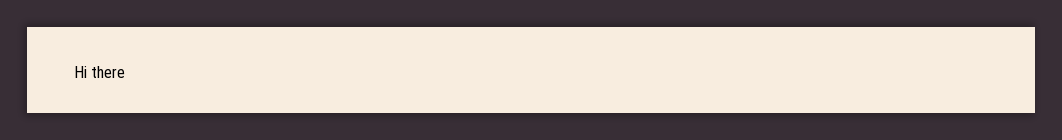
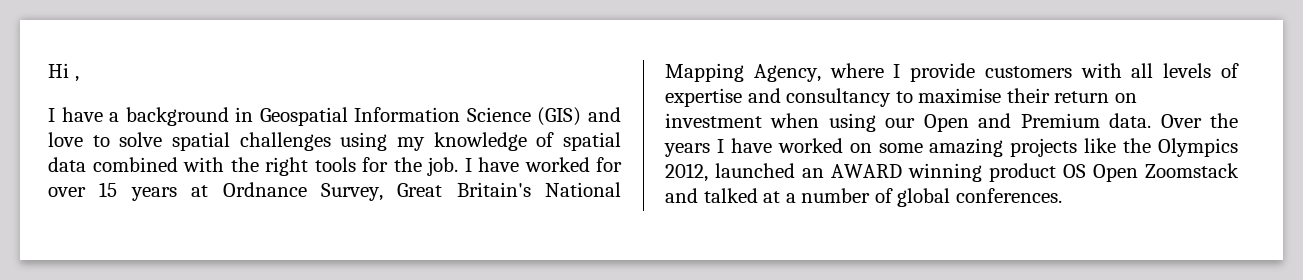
- Hi there
+ Hi ,
+ I have a background in Geospatial Information Science (GIS) and love to solve spatial challenges using my knowledge of spatial data combined with the right tools for the job. I have worked for over 15 years at Ordnance Survey, Great Britain's National Mapping Agency, where I provide customers with all levels of expertise and consultancy to maximise their return on investment when using our Open and Premium data. Over the years I have worked on some amazing projects like the Olympics 2012, launched an AWARD winning product OS Open Zoomstack and talked at a number of global conferences.

